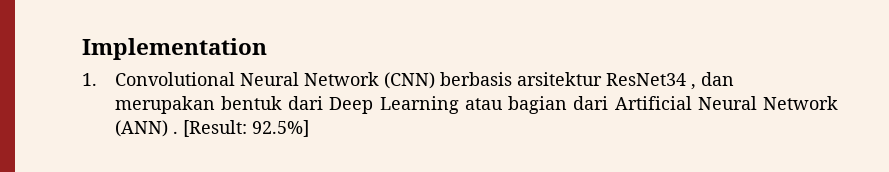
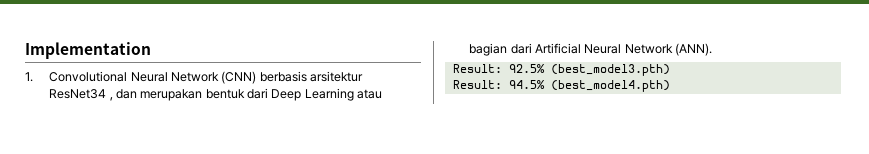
- 1. Convolutional Neural Network (CNN) berbasis arsitektur ResNet34 , dan merupakan bentuk dari Deep Learning atau bagian dari Artificial Neural Network (ANN) . [Result: 92.5%]
+ 1. Convolutional Neural Network (CNN) berbasis arsitektur ResNet34 , dan merupakan bentuk dari Deep Learning atau bagian dari Artificial Neural Network (ANN).
+ Result: 92.5% (best_model3.pth)
+ Result: 94.5% (best_model4.pth)

